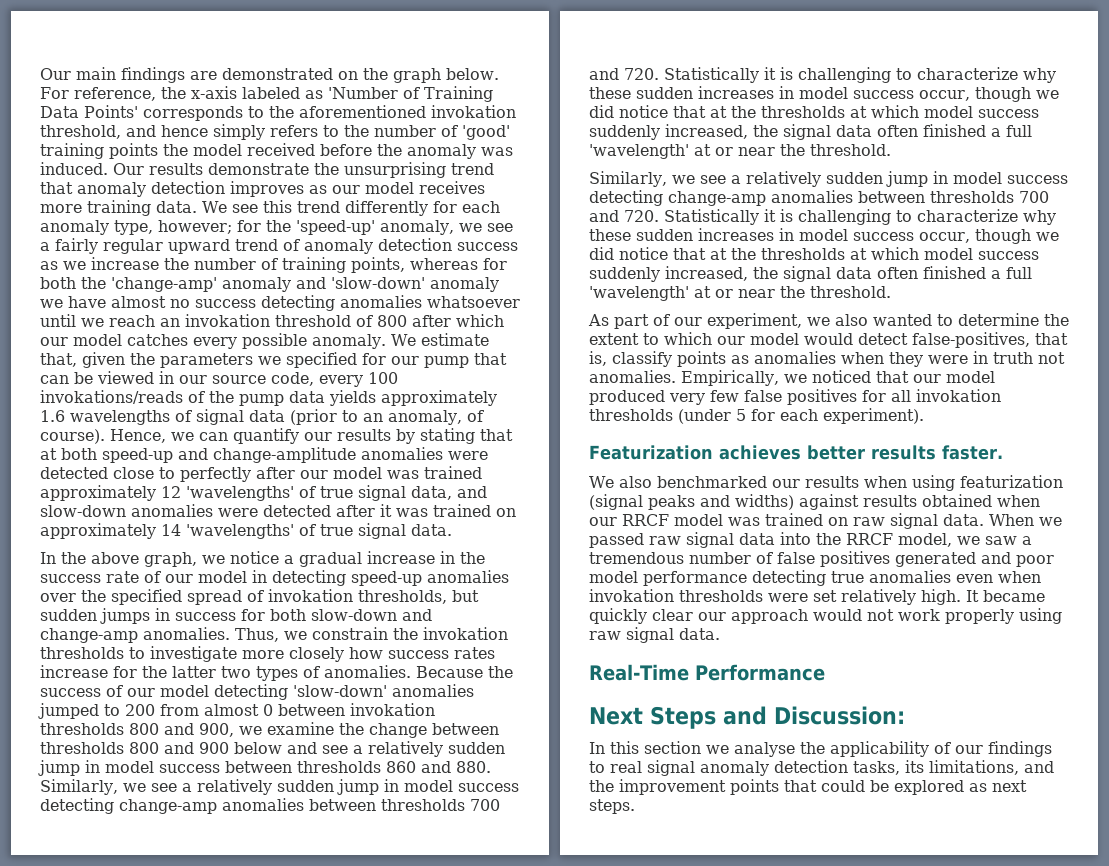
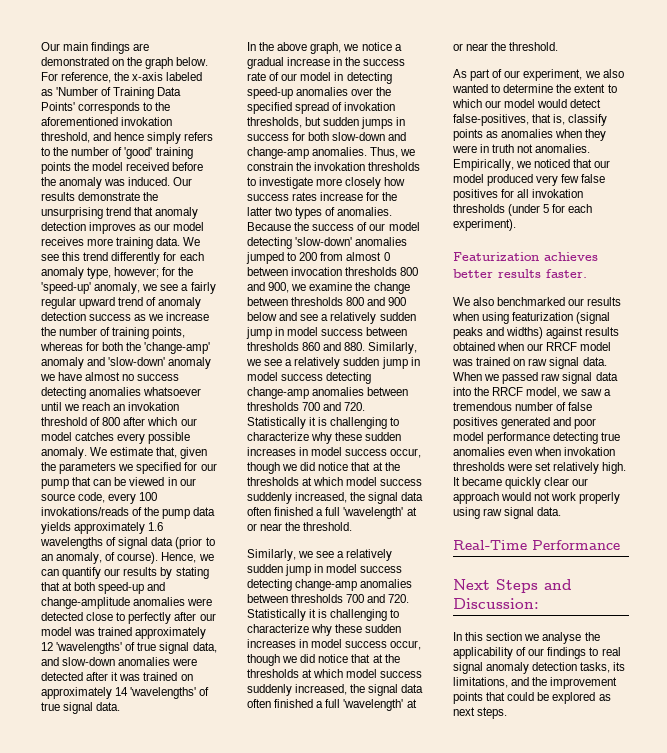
- Because the success of our model detecting 'slow-down' anomalies jumped to 200 from almost 0 between invokation thresholds 800 and 900, we examine the change between thresholds 800 and 900 below and see a relatively sudden jump in model success between thresholds 860 and 880. Similarly, we see a relatively sudden jump in model success detecting change-amp anomalies between thresholds 700 and 720. Statistically it is challenging to characterize why these sudden increases in model success occur, though we did notice that at the thresholds at which model success suddenly increased, the signal data often finished a full 'wavelength' at or near the threshold.
+ Because the success of our model detecting 'slow-down' anomalies jumped to 200 from almost 0 between invocation thresholds 800 and 900, we examine the change between thresholds 800 and 900 below and see a relatively sudden jump in model success between thresholds 860 and 880. Similarly, we see a relatively sudden jump in model success detecting change-amp anomalies between thresholds 700 and 720. Statistically it is challenging to characterize why these sudden increases in model success occur, though we did notice that at the thresholds at which model success suddenly increased, the signal data often finished a full 'wavelength' at or near the threshold.

